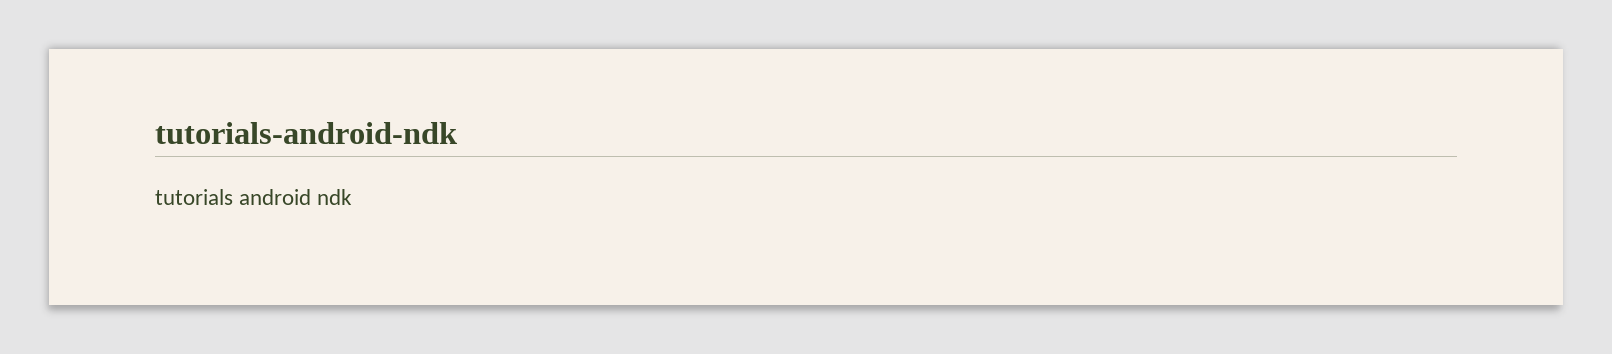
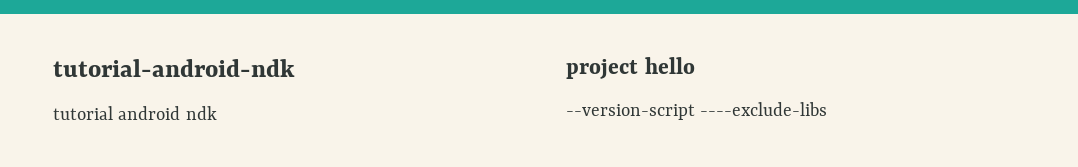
- tutorials-android-ndk
- tutorials android ndk
+ tutorial-android-ndk
+ tutorial android ndk
+ project hello
+ --version-script ----exclude-libs

